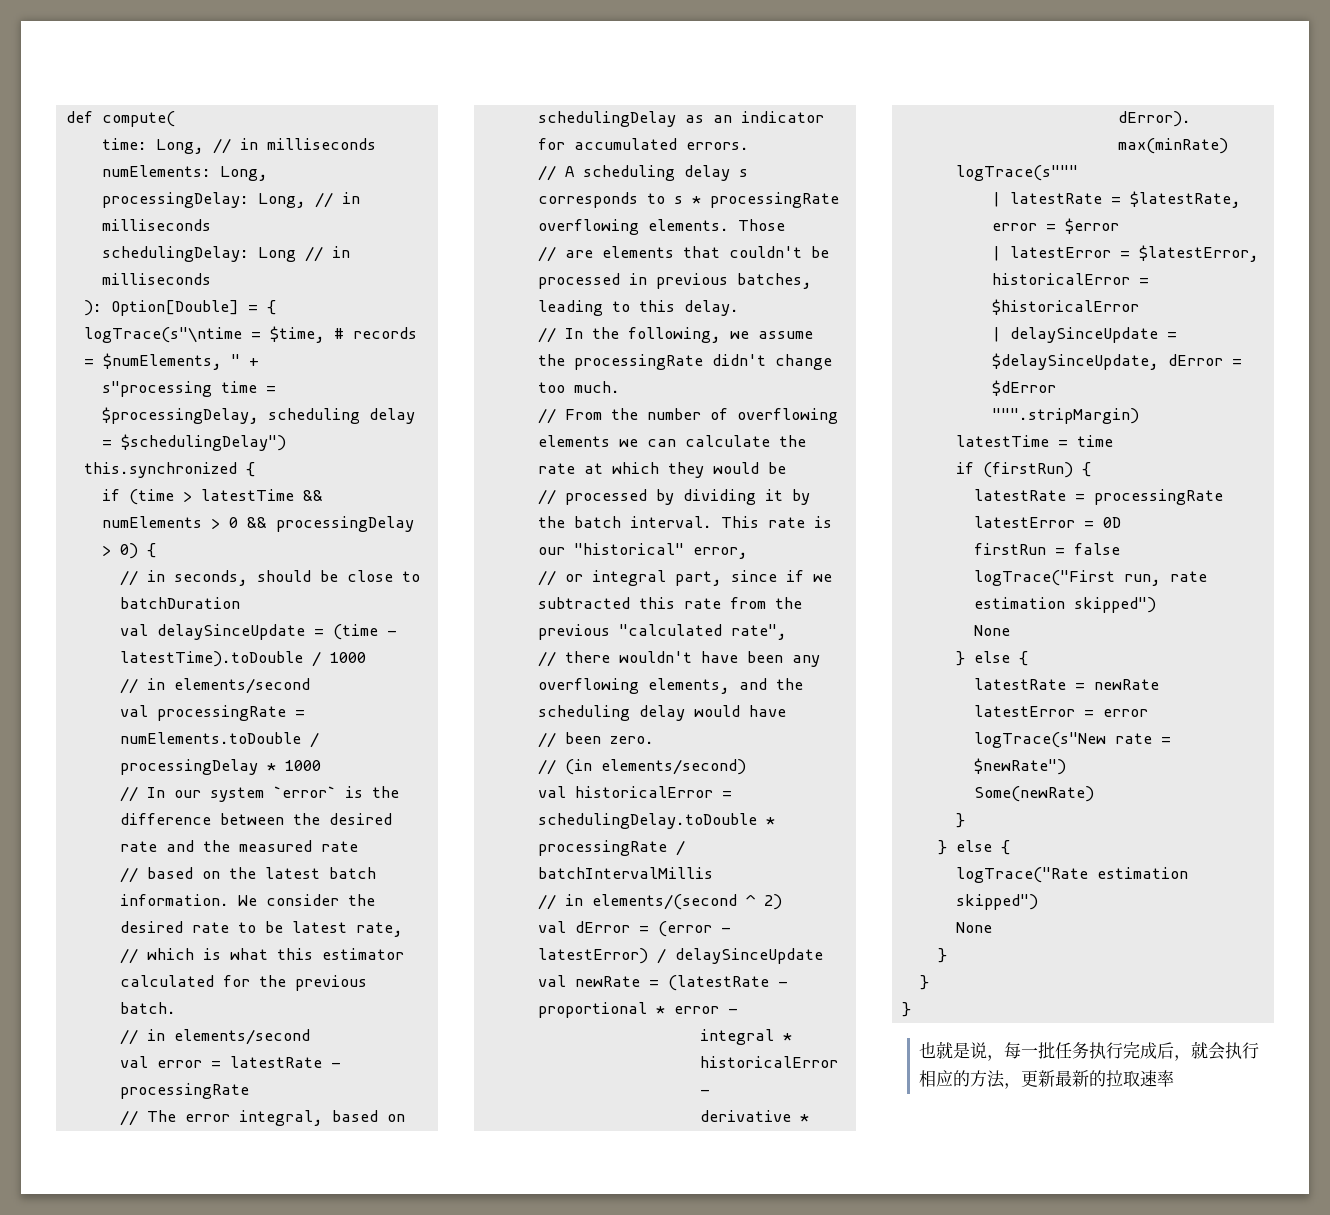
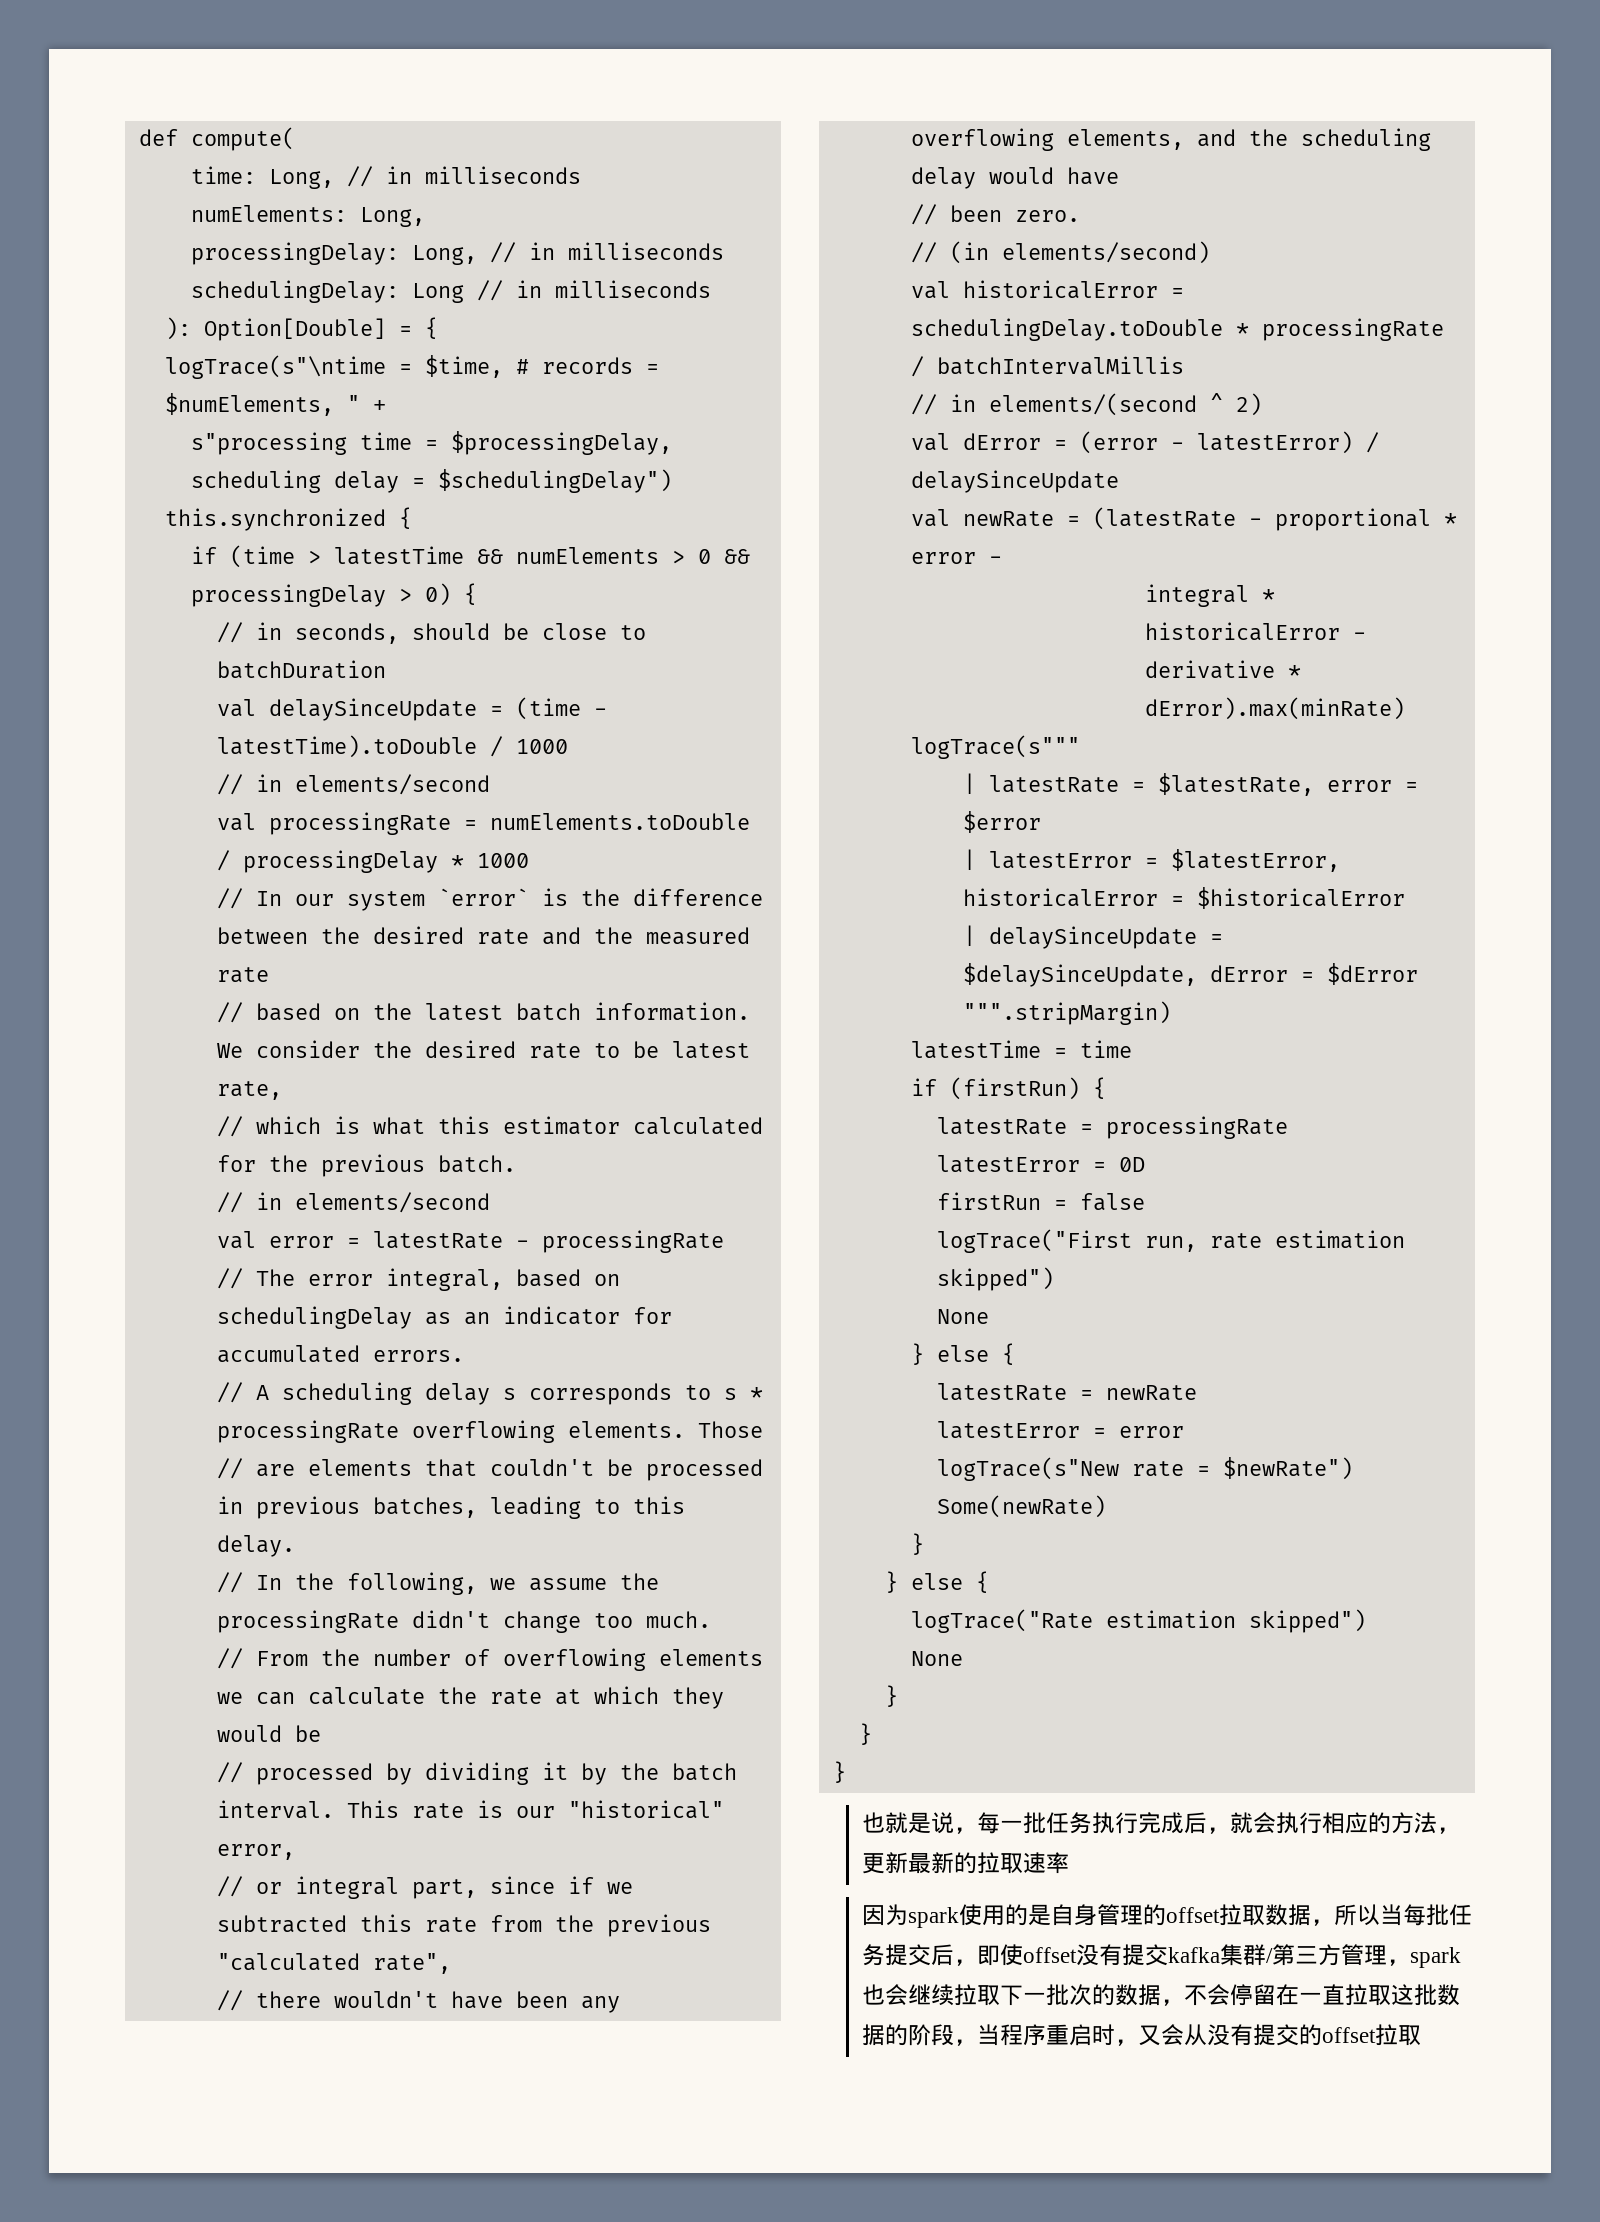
+ 因为spark使用的是自身管理的offset拉取数据，所以当每批任务提交后，即使offset没有提交kafka集群/第三方管理，spark也会继续拉取下一批次的数据，不会停留在一直拉取这批数据的阶段，当程序重启时，又会从没有提交的offset拉取

